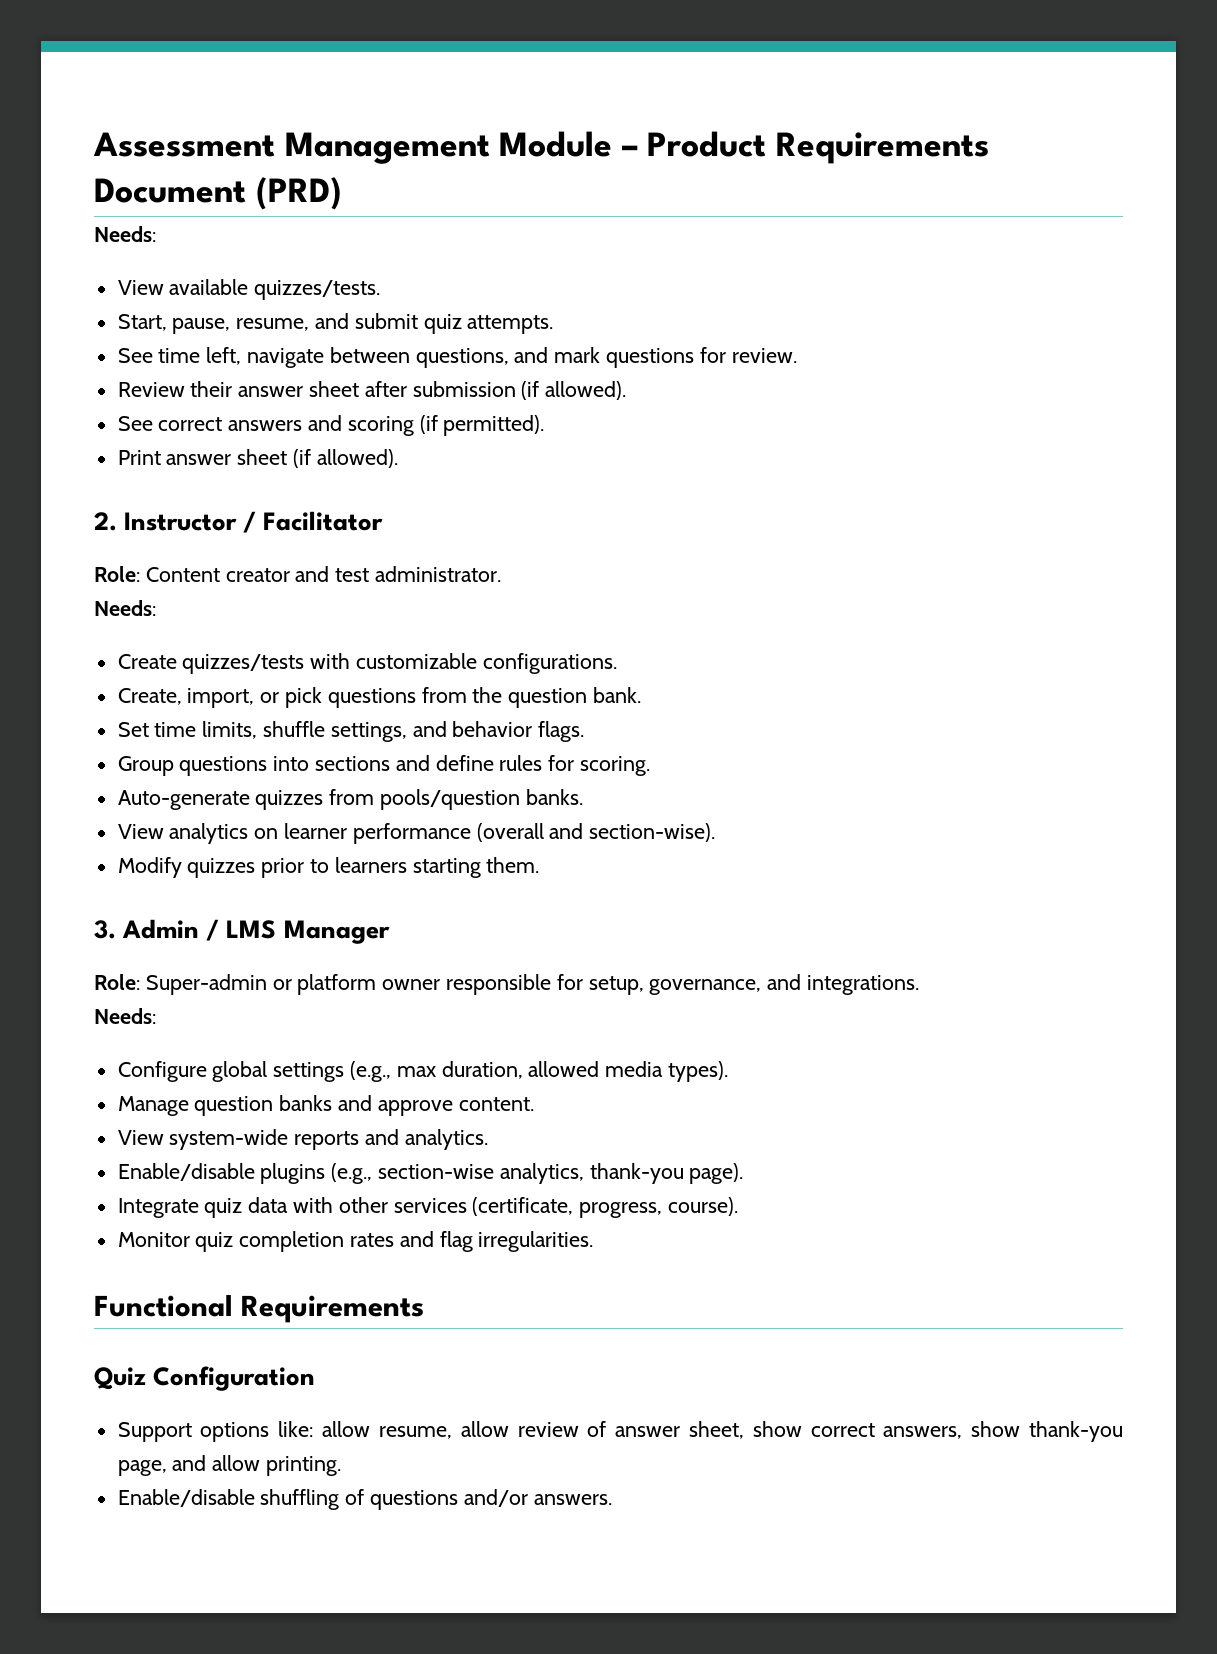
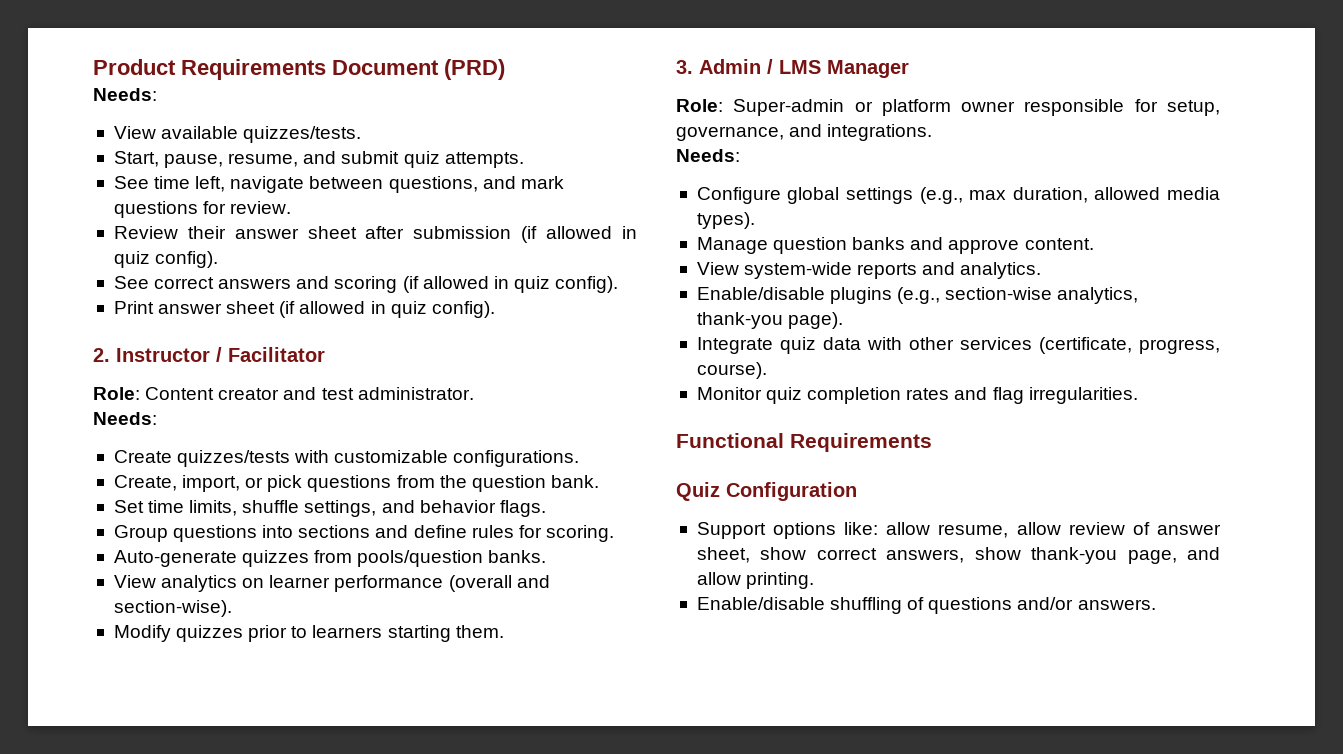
- Assessment Management Module – Product Requirements Document (PRD)
+ Product Requirements Document (PRD)
- Review their answer sheet after submission (if allowed).
+ Review their answer sheet after submission (if allowed in quiz config).
- See correct answers and scoring (if permitted).
+ See correct answers and scoring (if allowed in quiz config).
- Print answer sheet (if allowed).
+ Print answer sheet (if allowed in quiz config).

